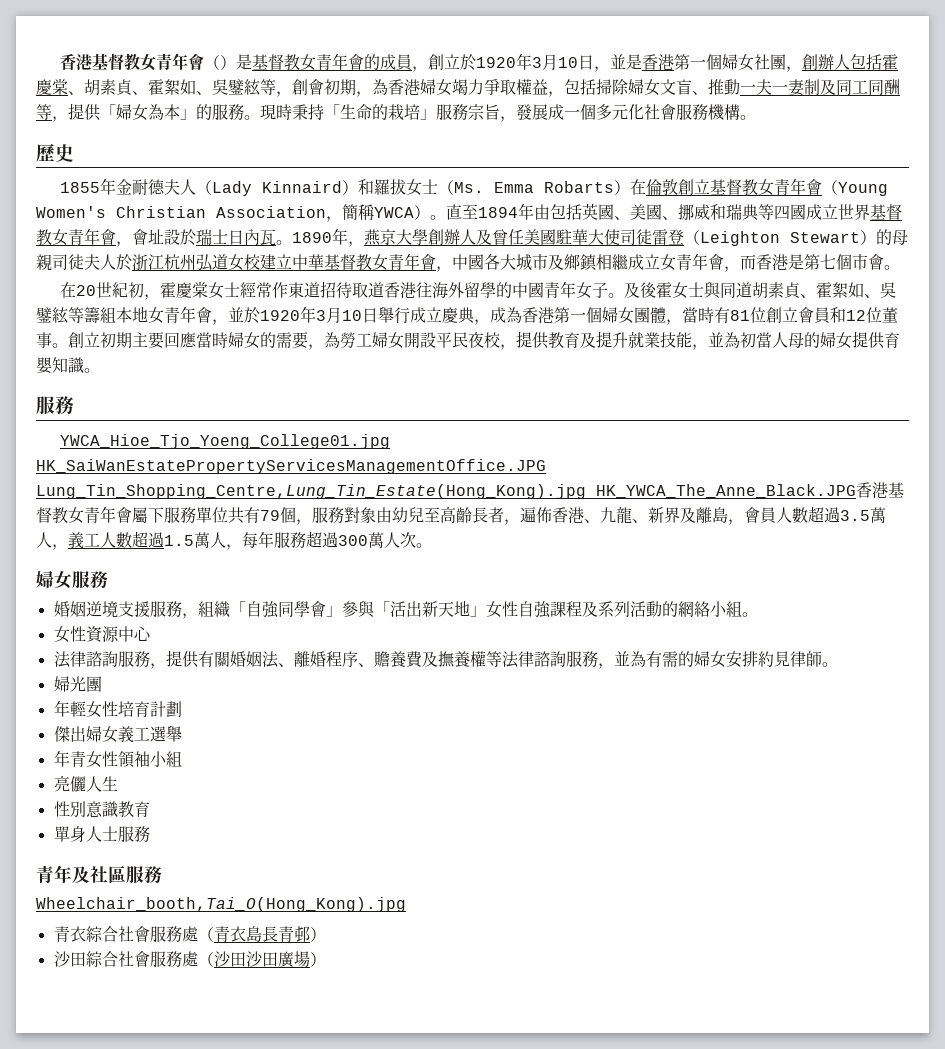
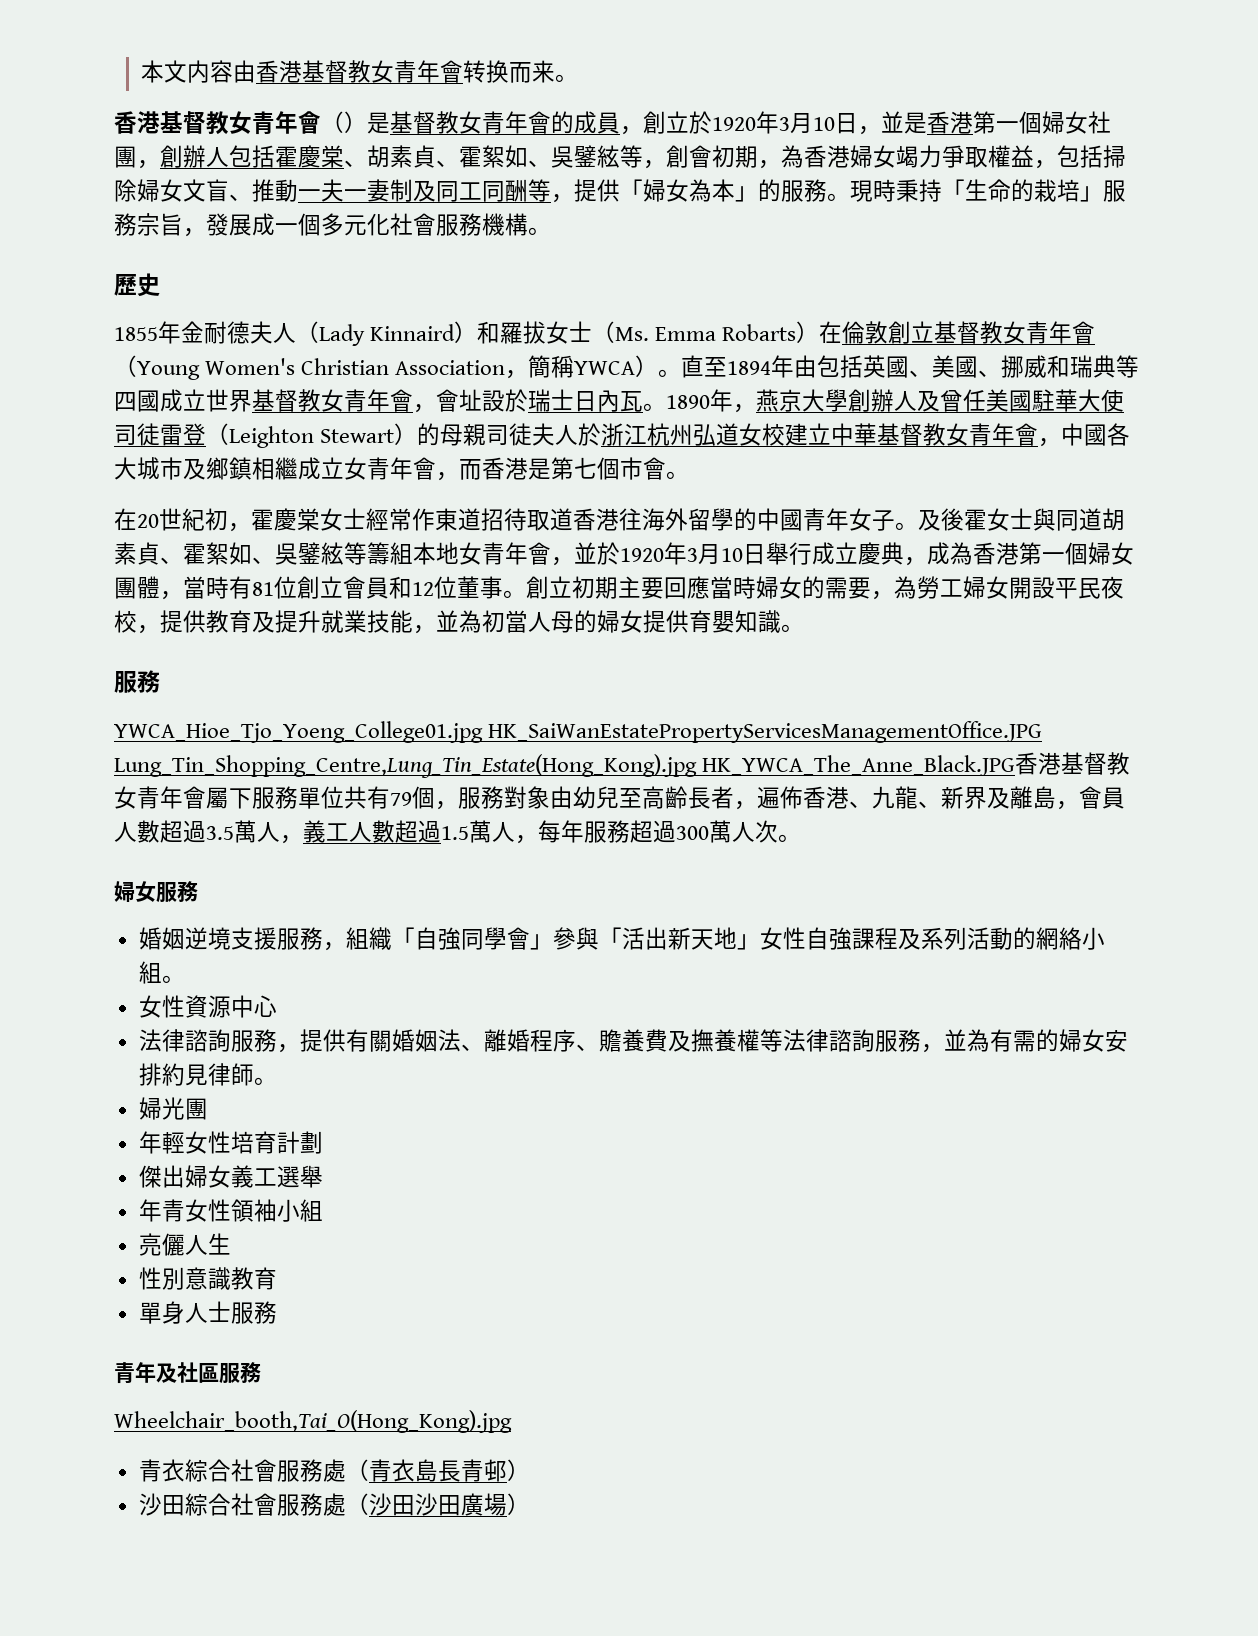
+ 本文内容由香港基督教女青年會转换而来。

